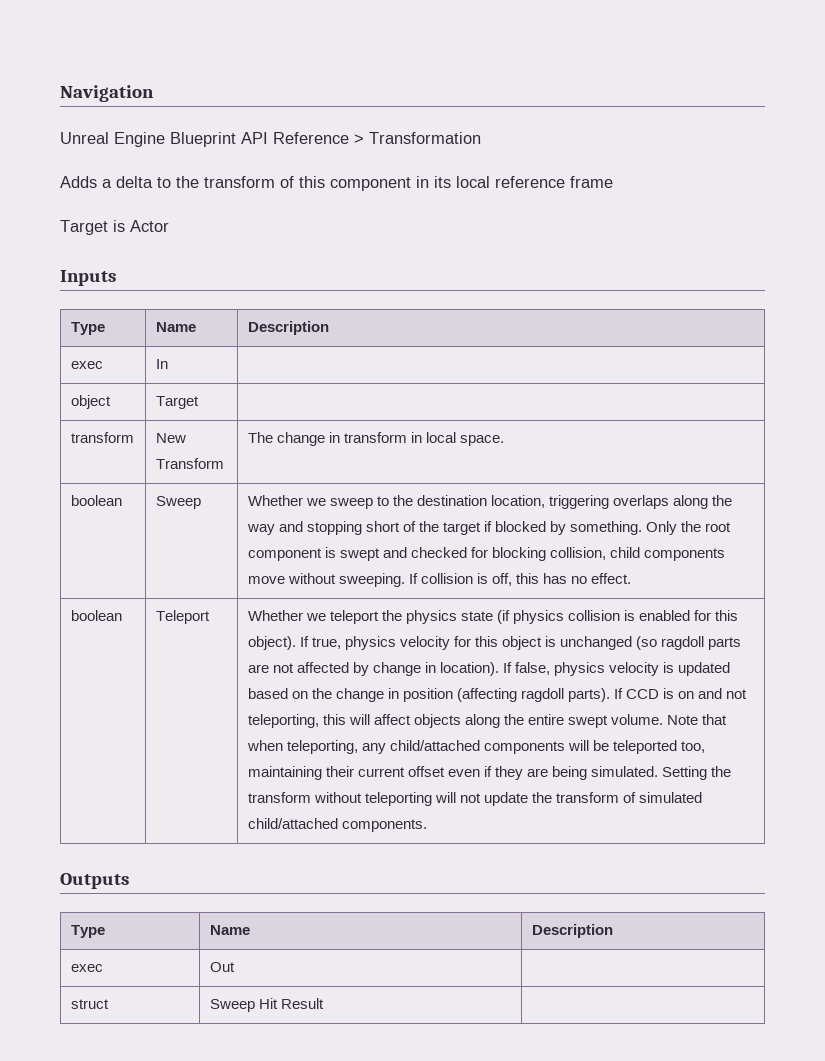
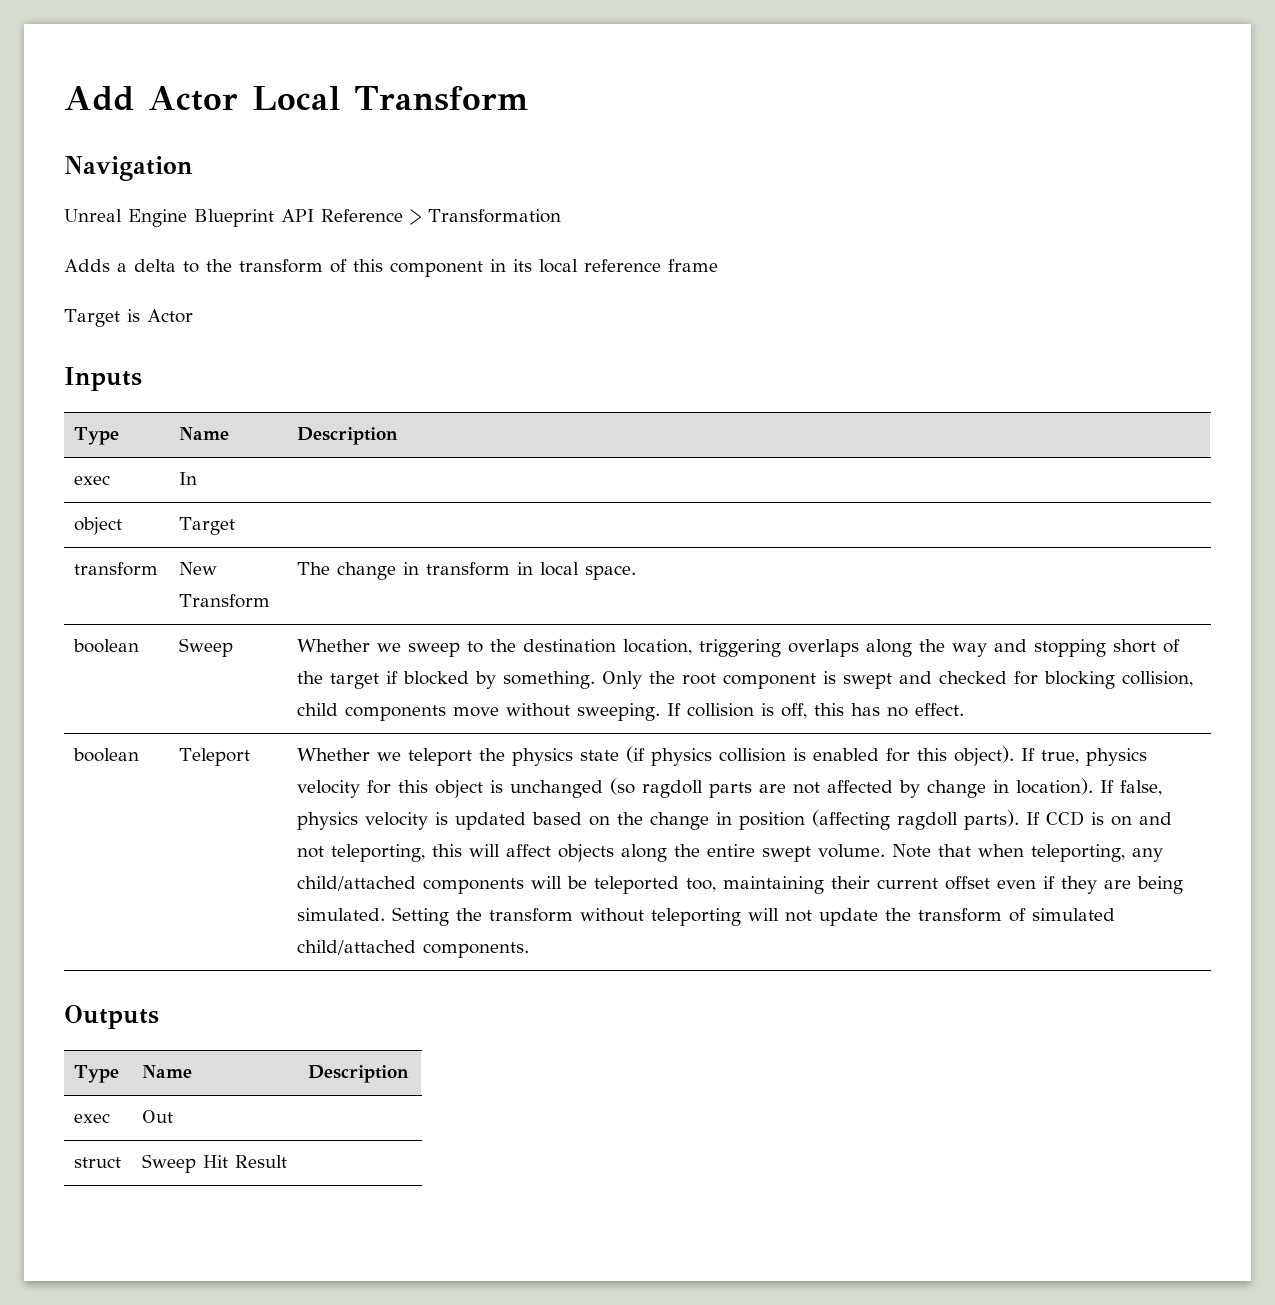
+ Add Actor Local Transform

